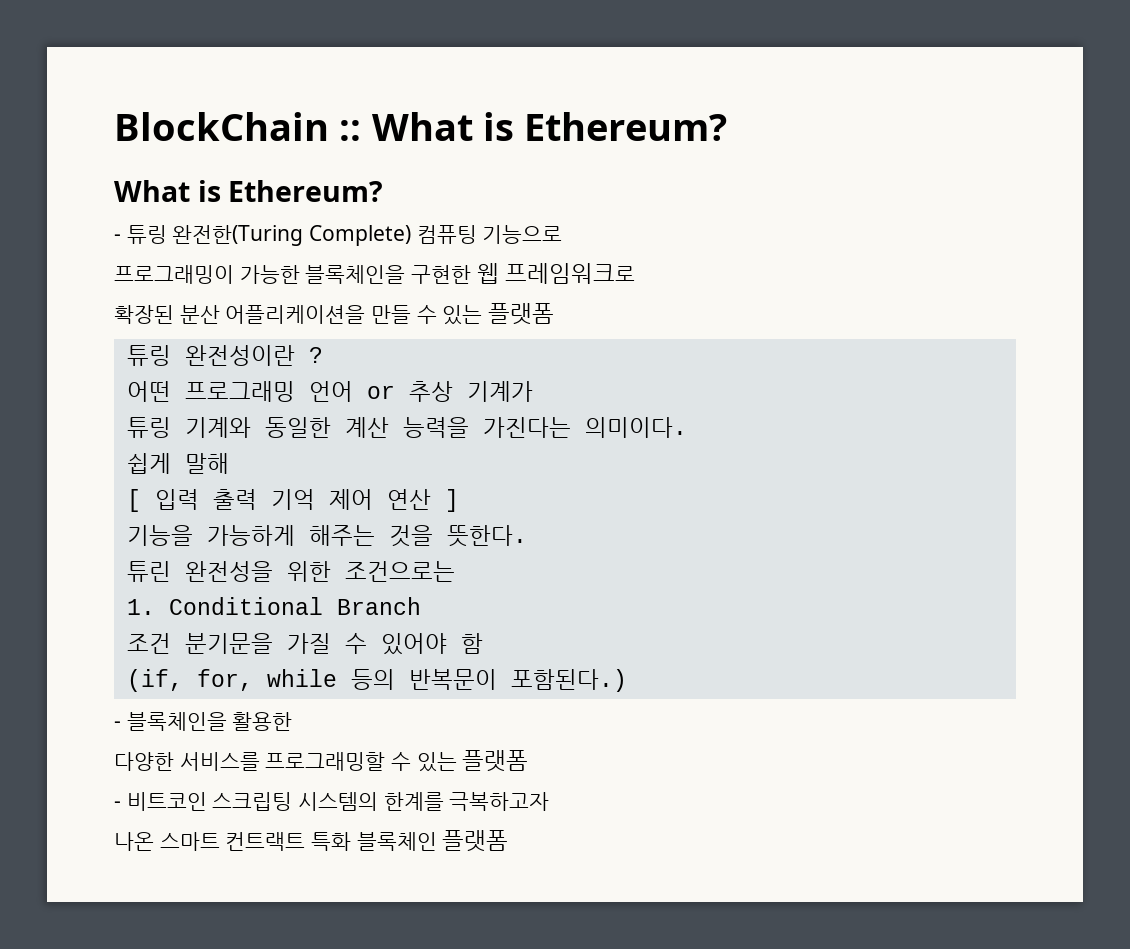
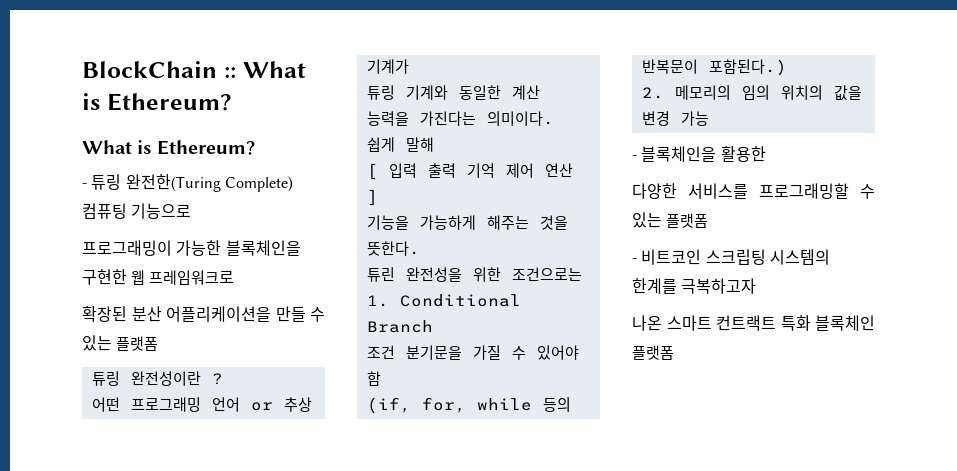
+ 2. 메모리의 임의 위치의 값을 변경 가능

